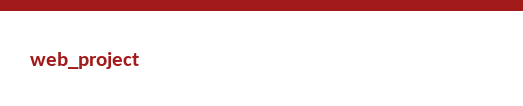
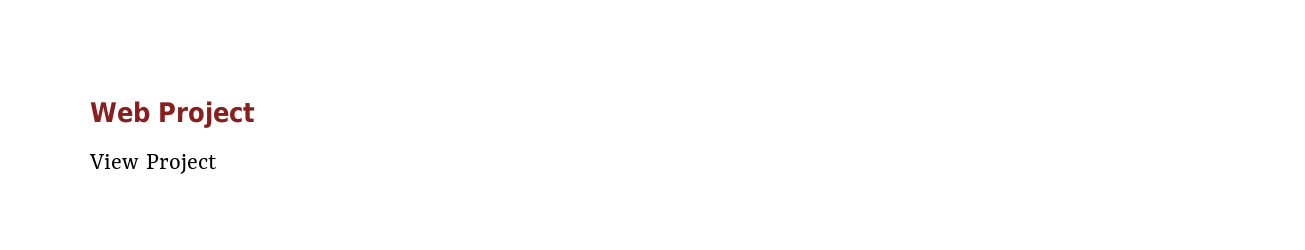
- web_project
+ Web Project
+ View Project

